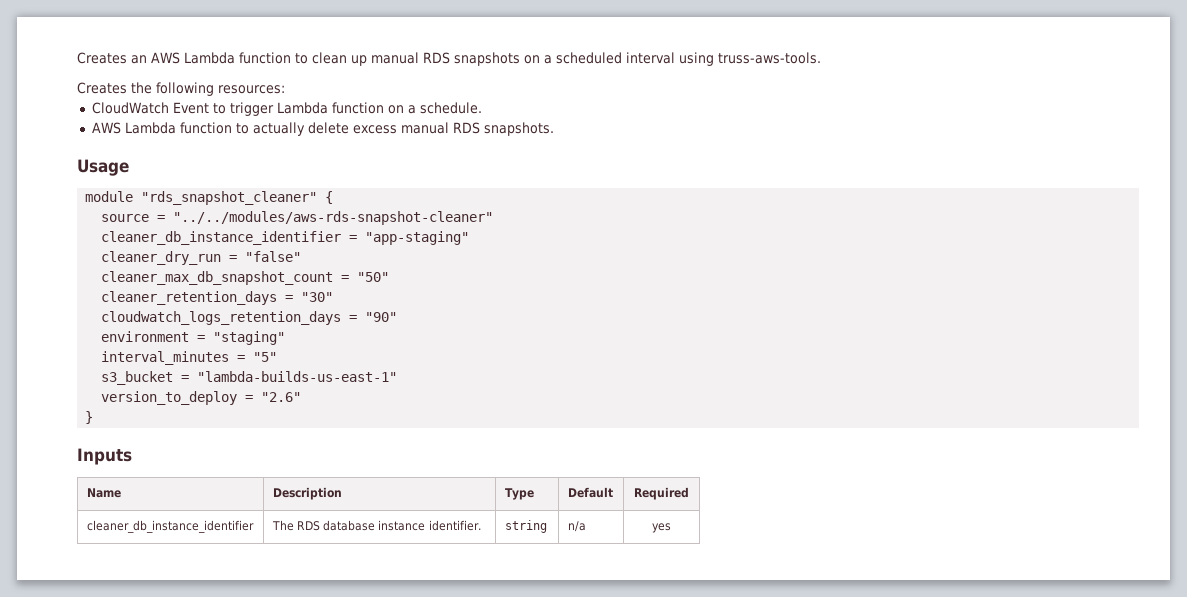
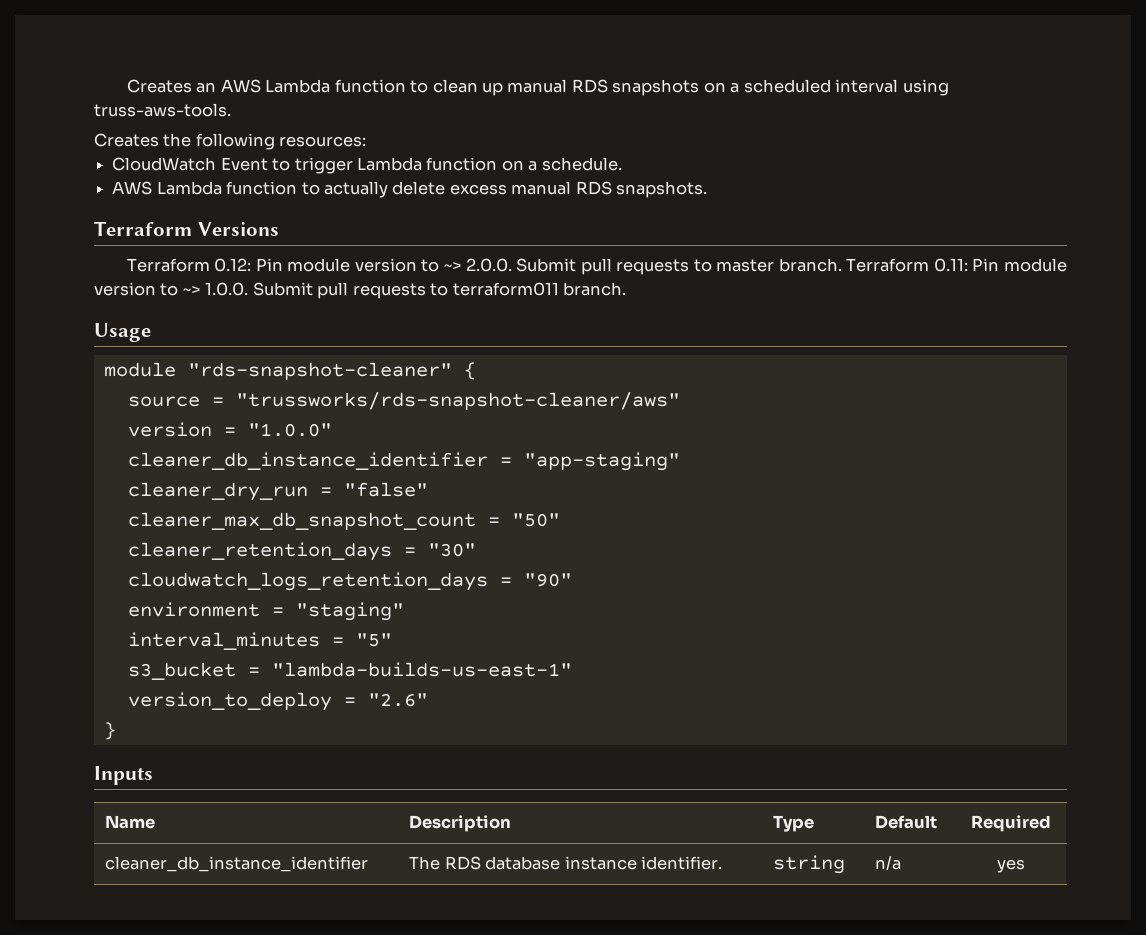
+ Terraform Versions
+ Terraform 0.12: Pin module version to ~> 2.0.0. Submit pull requests to master branch. Terraform 0.11: Pin module version to ~> 1.0.0. Submit pull requests to terraform011 branch.
- module "rds_snapshot_cleaner" {
+ module "rds-snapshot-cleaner" {
- source = "../../modules/aws-rds-snapshot-cleaner"
+ source = "trussworks/rds-snapshot-cleaner/aws"
+ version = "1.0.0"

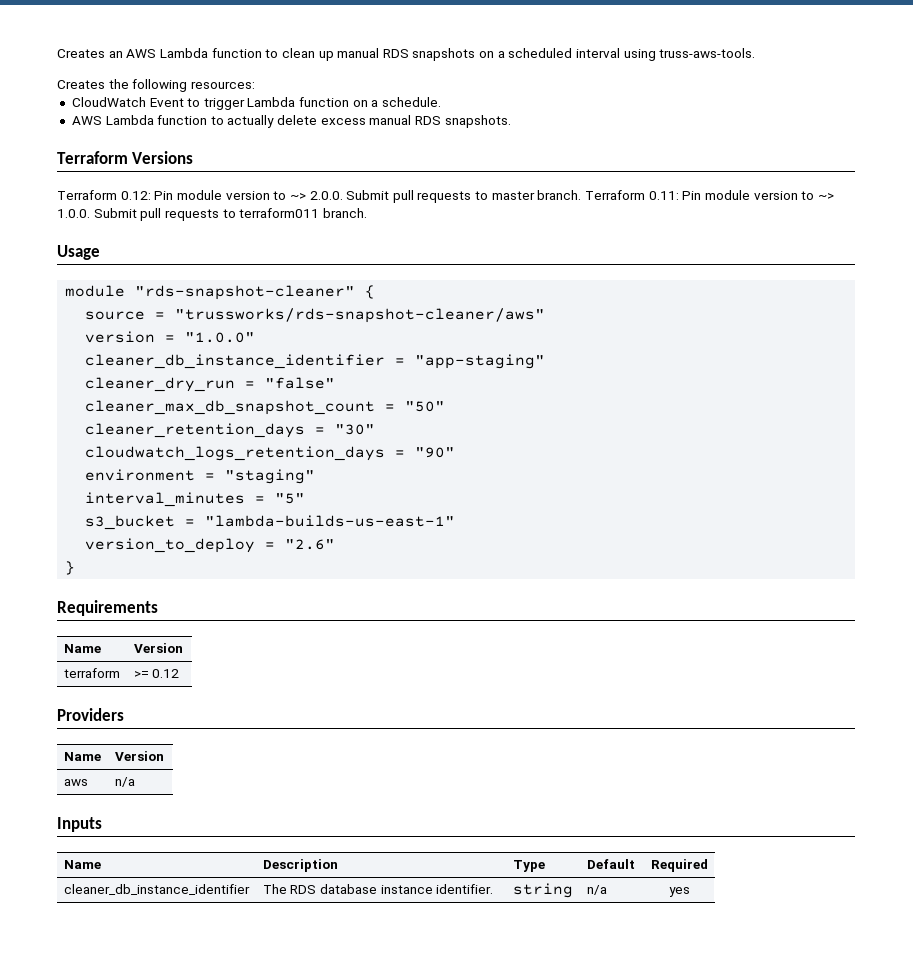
+ Requirements
+ Name | Version
+ terraform | >= 0.12
+ Providers
+ Name | Version
+ aws | n/a

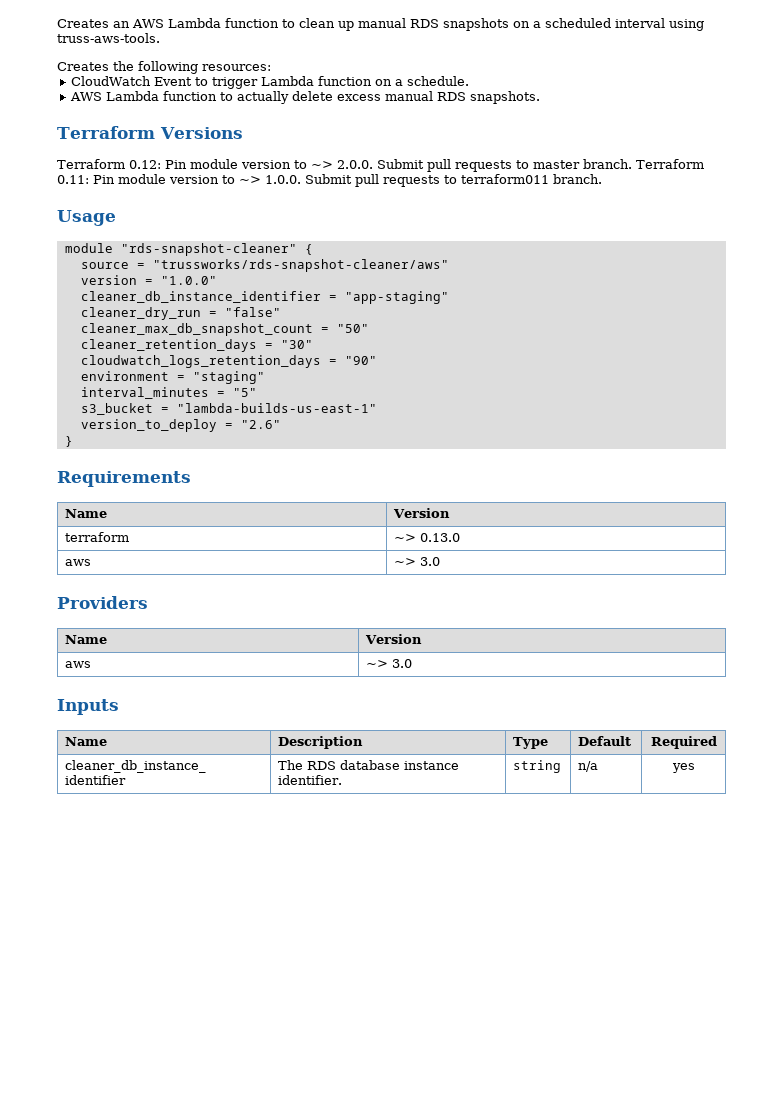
- terraform | >= 0.12
+ terraform | ~> 0.13.0
+ aws | ~> 3.0
  Providers
  Name | Version
- aws | n/a
+ aws | ~> 3.0

